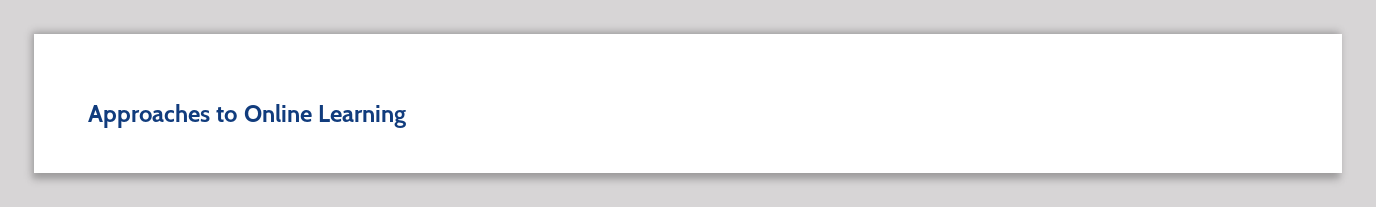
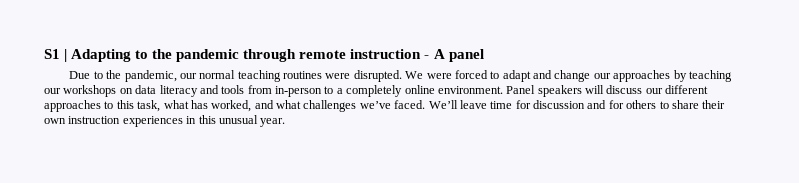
- Approaches to Online Learning
+ S1 | Adapting to the pandemic through remote instruction - A panel
+ Due to the pandemic, our normal teaching routines were disrupted. We were forced to adapt and change our approaches by teaching our workshops on data literacy and tools from in-person to a completely online environment. Panel speakers will discuss our different approaches to this task, what has worked, and what challenges we’ve faced. We’ll leave time for discussion and for others to share their own instruction experiences in this unusual year.

